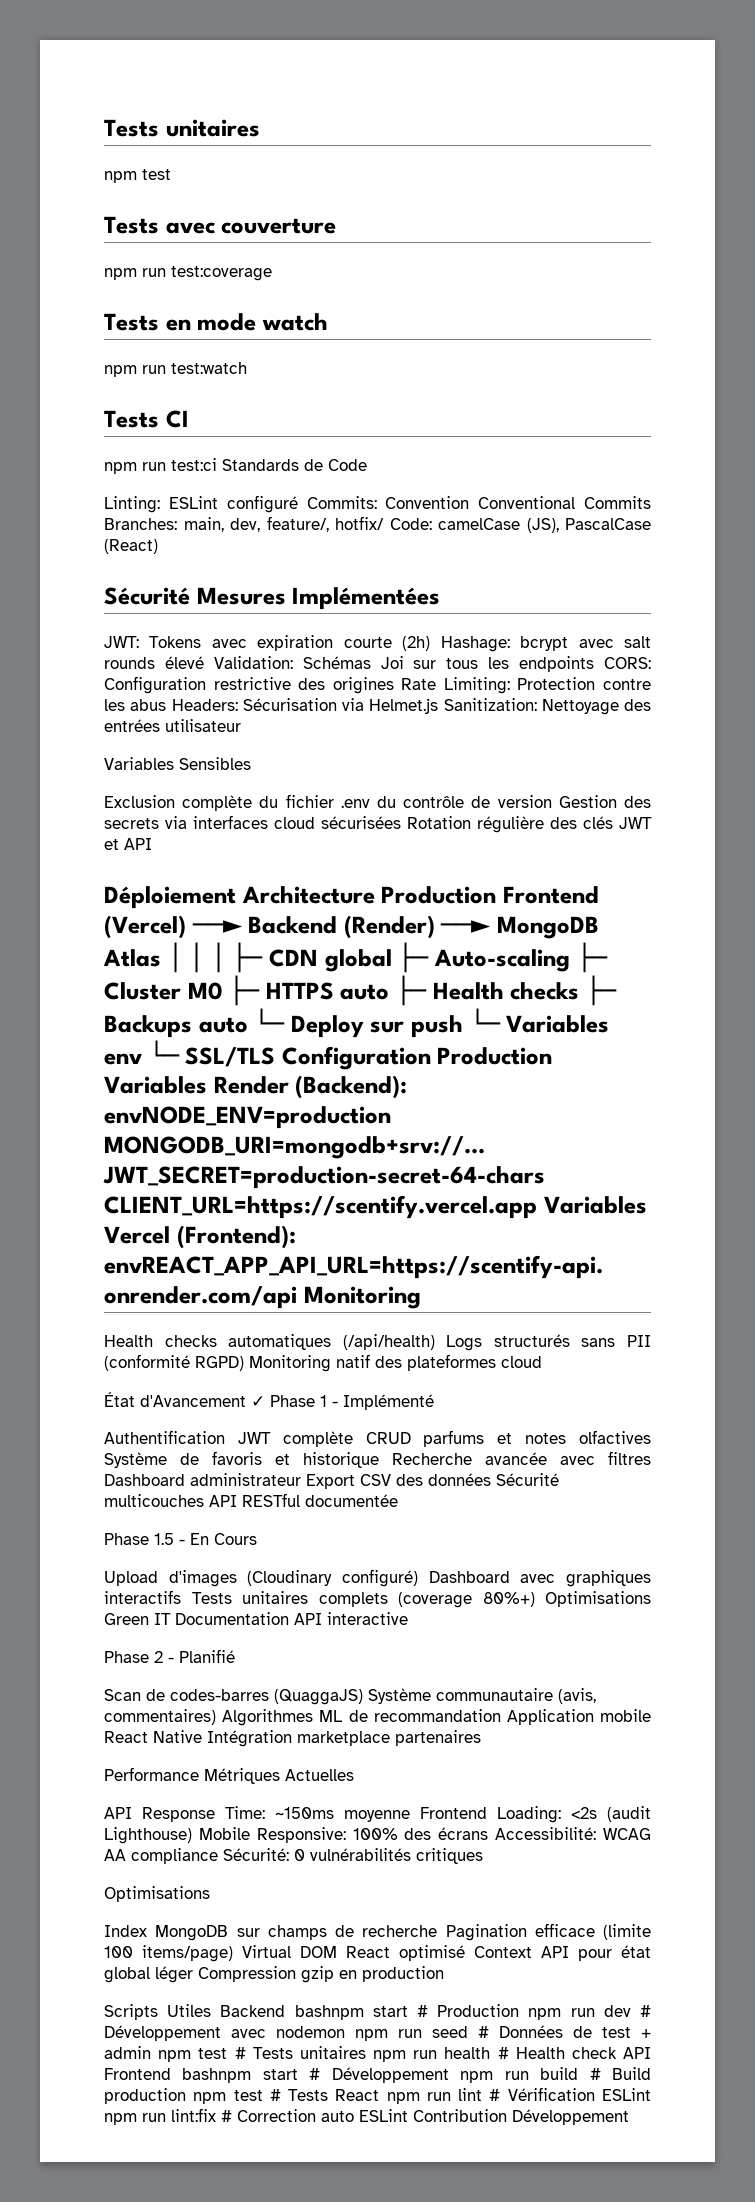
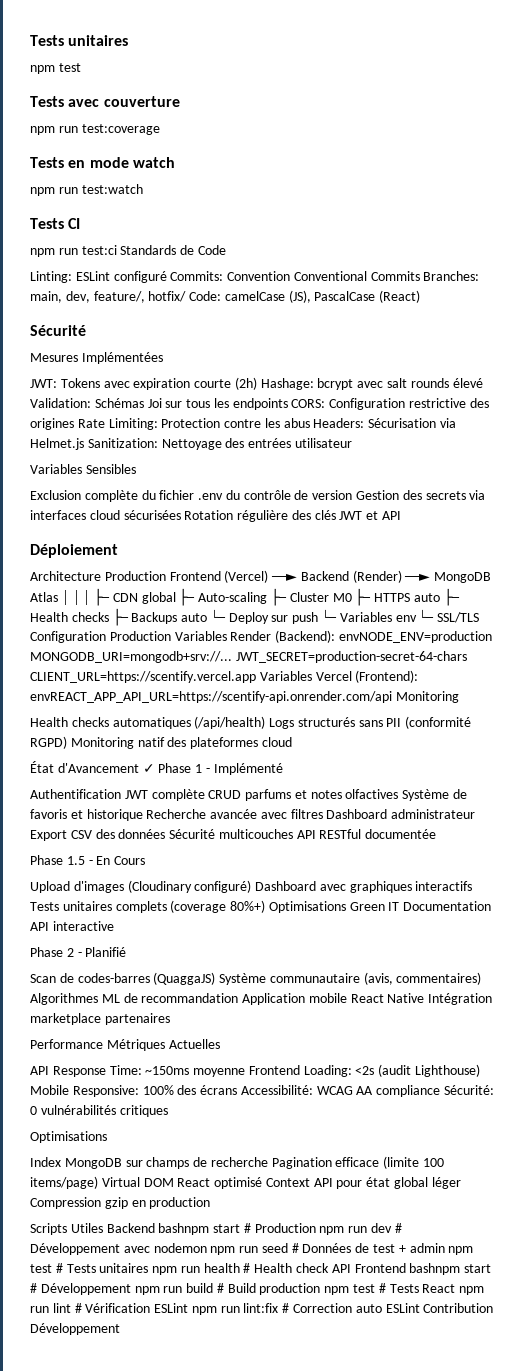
  Linting: ESLint configuré Commits: Convention Conventional Commits Branches: main, dev, feature/, hotfix/ Code: camelCase (JS), PascalCase (React)
- Sécurité Mesures Implémentées
+ Sécurité
+ Mesures Implémentées
- Déploiement Architecture Production Frontend (Vercel) ──► Backend (Render) ──► MongoDB Atlas │ │ │ ├─ CDN global ├─ Auto-scaling ├─ Cluster M0 ├─ HTTPS auto ├─ Health checks ├─ Backups auto └─ Deploy sur push └─ Variables env └─ SSL/TLS Configuration Production Variables Render (Backend): envNODE_ENV=production MONGODB_URI=mongodb+srv://...
+ Déploiement
+ Architecture Production Frontend (Vercel) ──► Backend (Render) ──► MongoDB Atlas │ │ │ ├─ CDN global ├─ Auto-scaling ├─ Cluster M0 ├─ HTTPS auto ├─ Health checks ├─ Backups auto └─ Deploy sur push └─ Variables env └─ SSL/TLS Configuration Production Variables Render (Backend): envNODE_ENV=production MONGODB_URI=mongodb+srv://...

